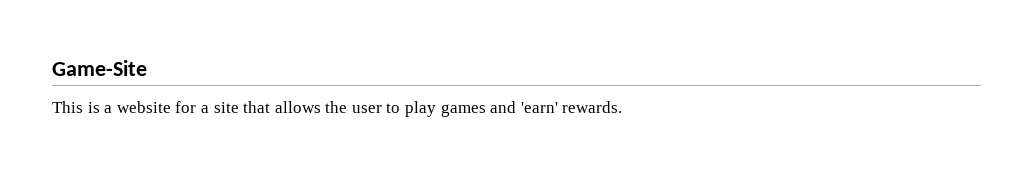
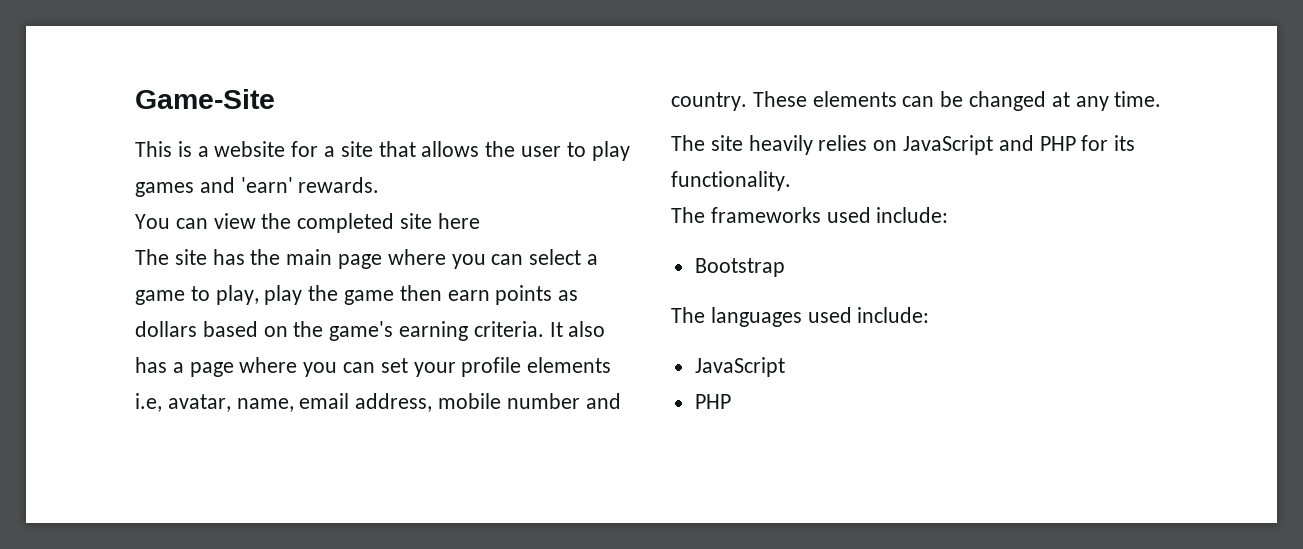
+ You can view the completed site here
+ The site has the main page where you can select a game to play, play the game then earn points as dollars based on the game's earning criteria. It also has a page where you can set your profile elements i.e, avatar, name, email address, mobile number and country. These elements can be changed at any time.
+ The site heavily relies on JavaScript and PHP for its functionality.
+ The frameworks used include:
+ Bootstrap
+ The languages used include:
+ JavaScript
+ PHP

